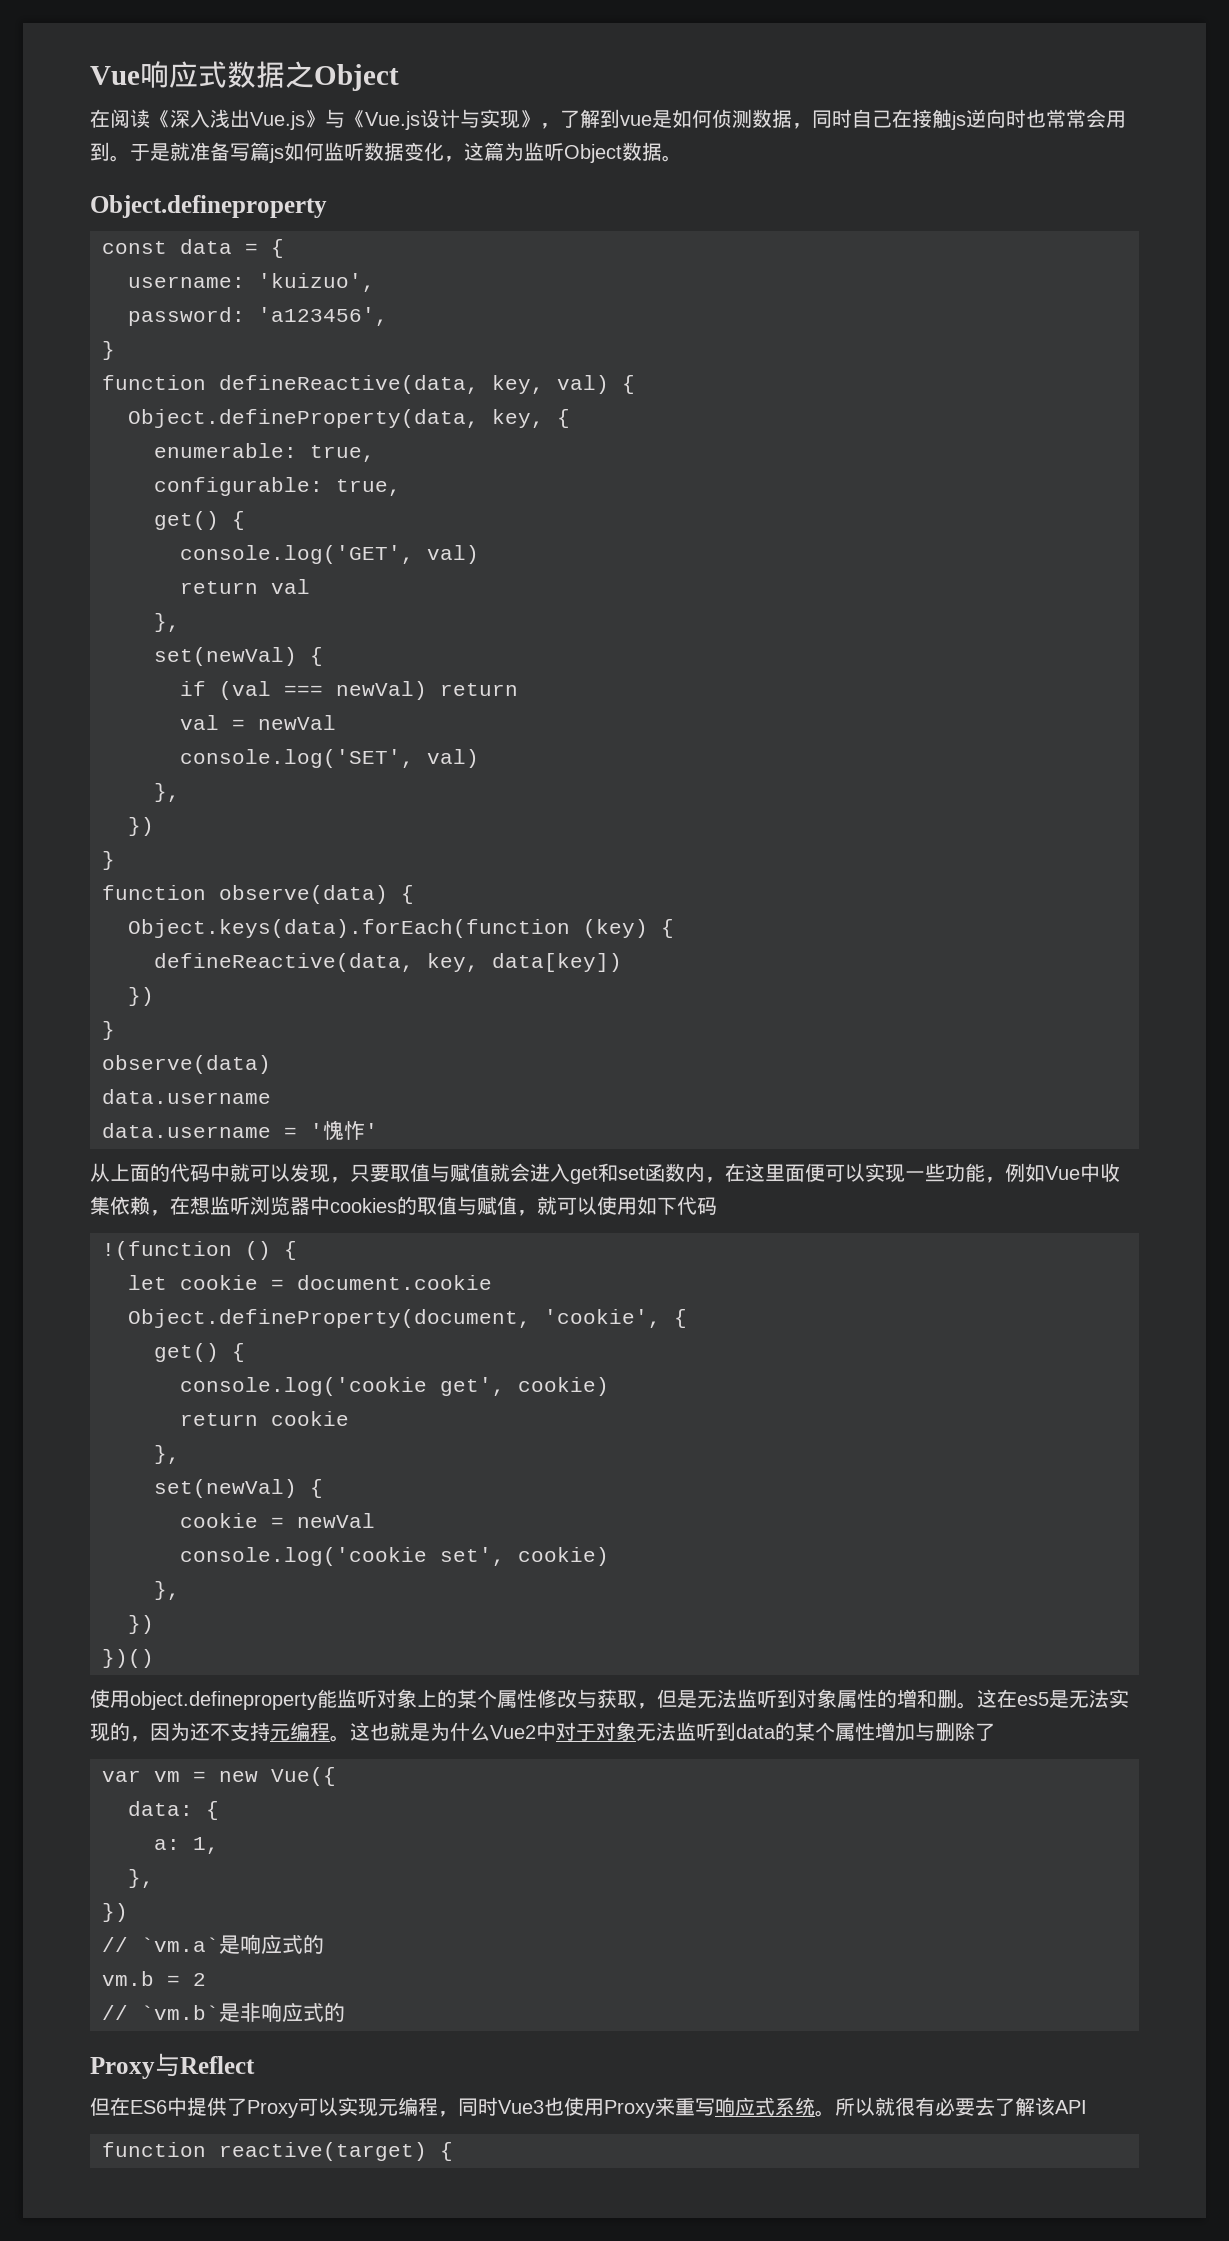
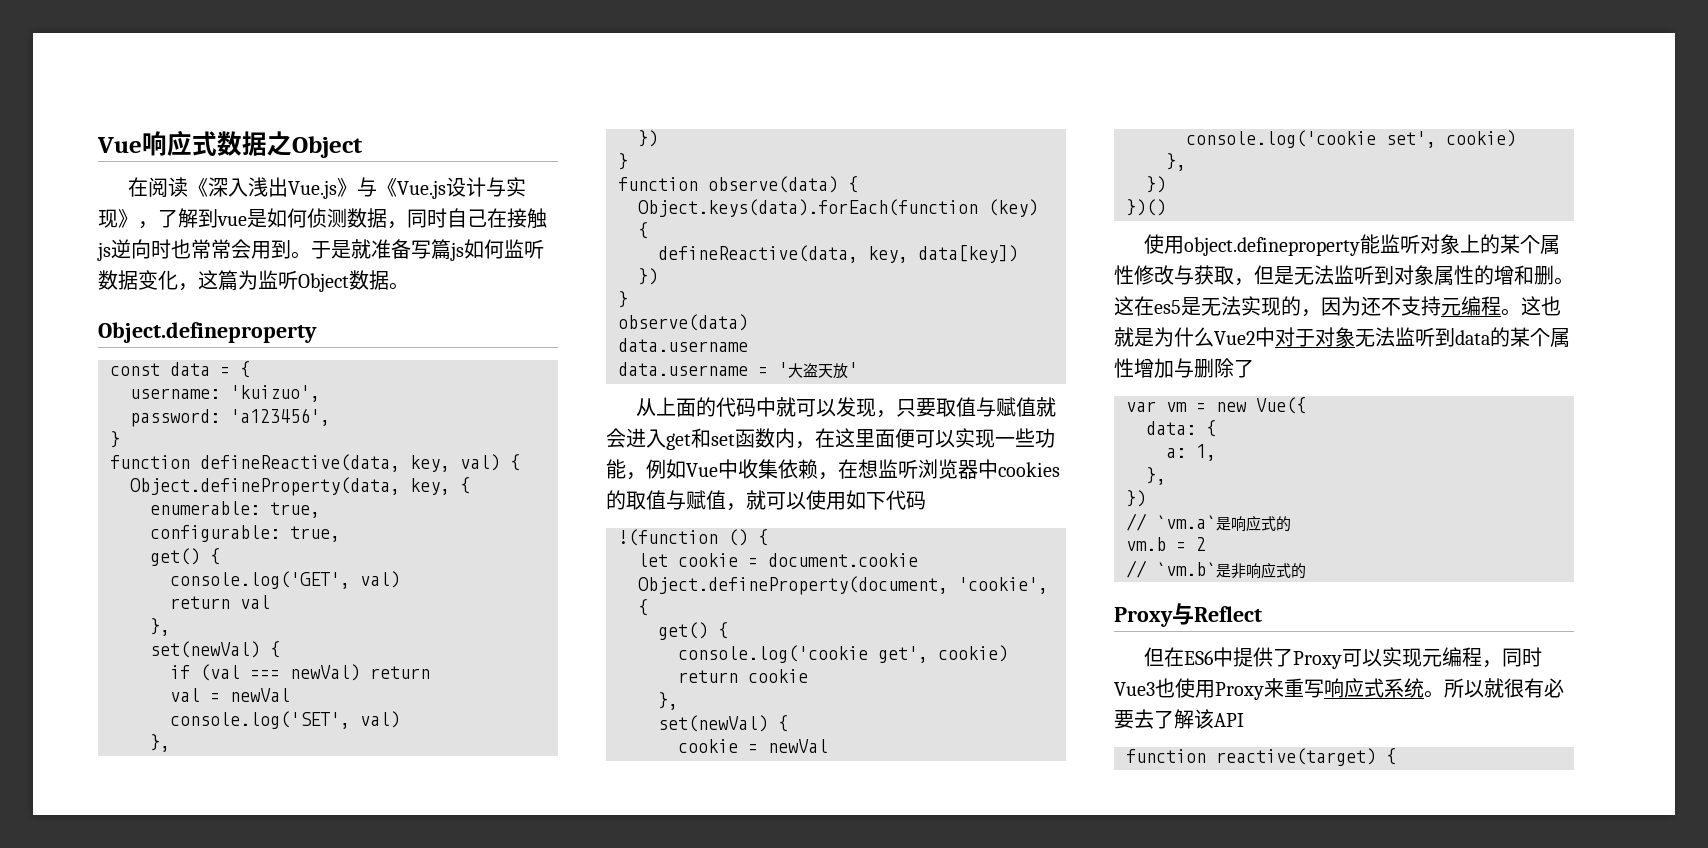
- data.username = '愧怍'
+ data.username = '大盗天放'

